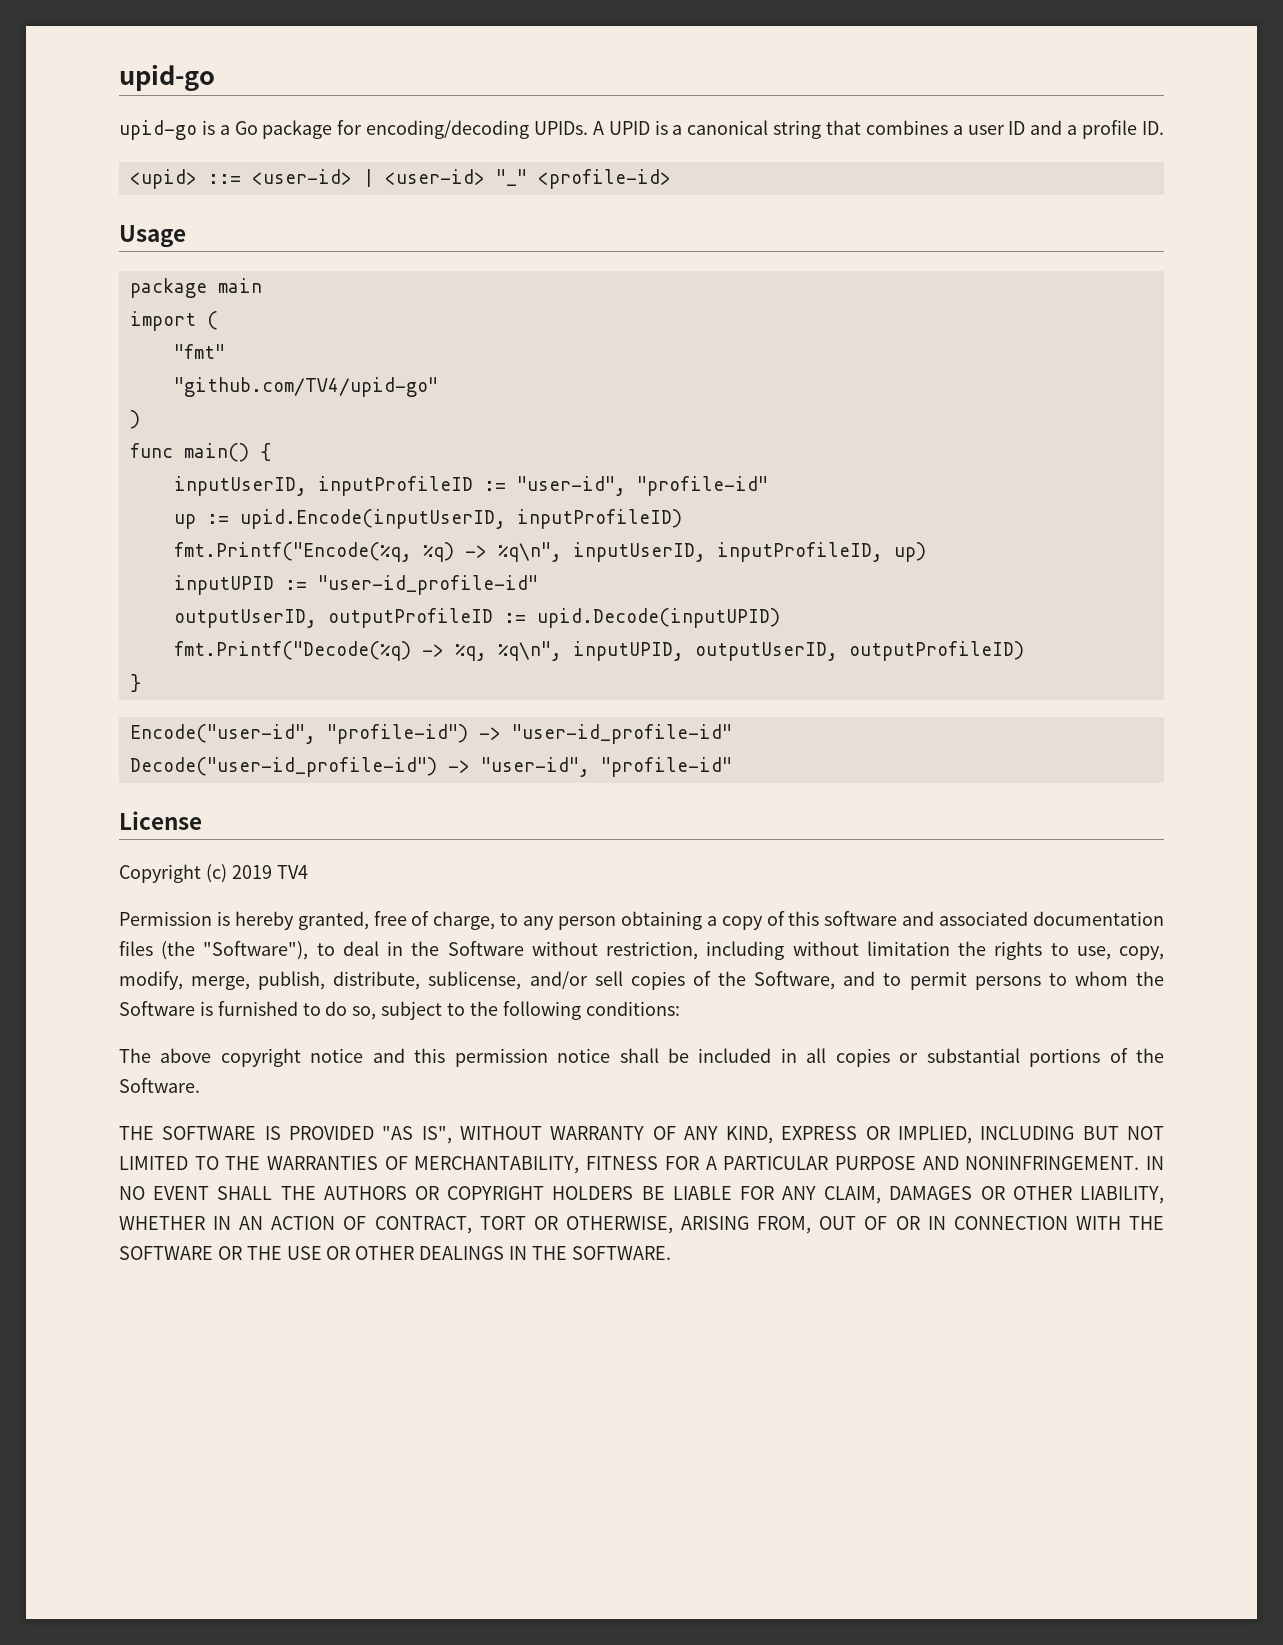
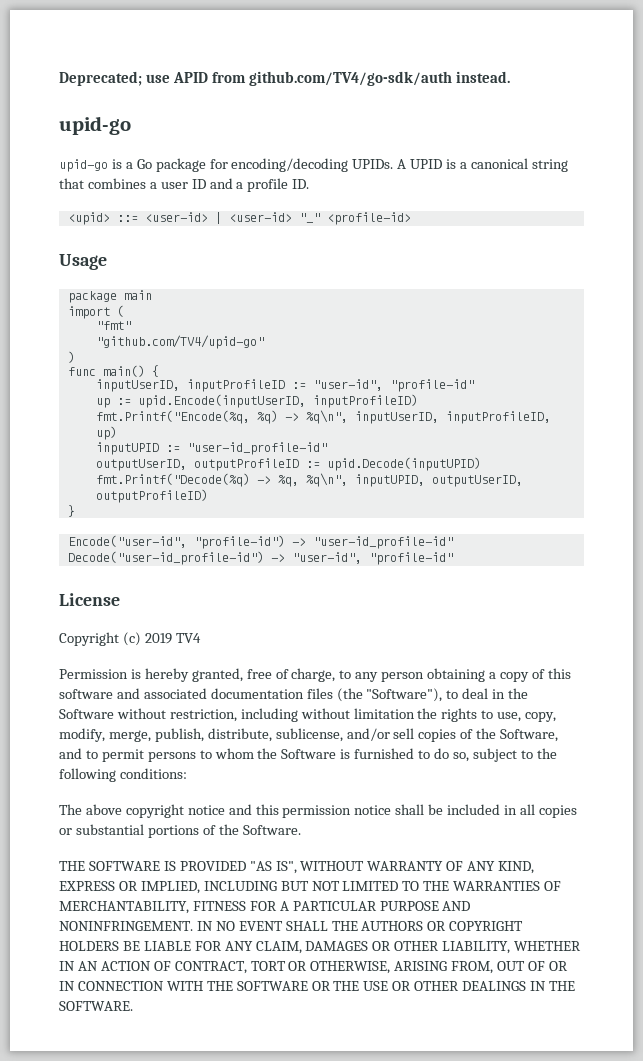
+ Deprecated; use APID from github.com/TV4/go-sdk/auth instead.

